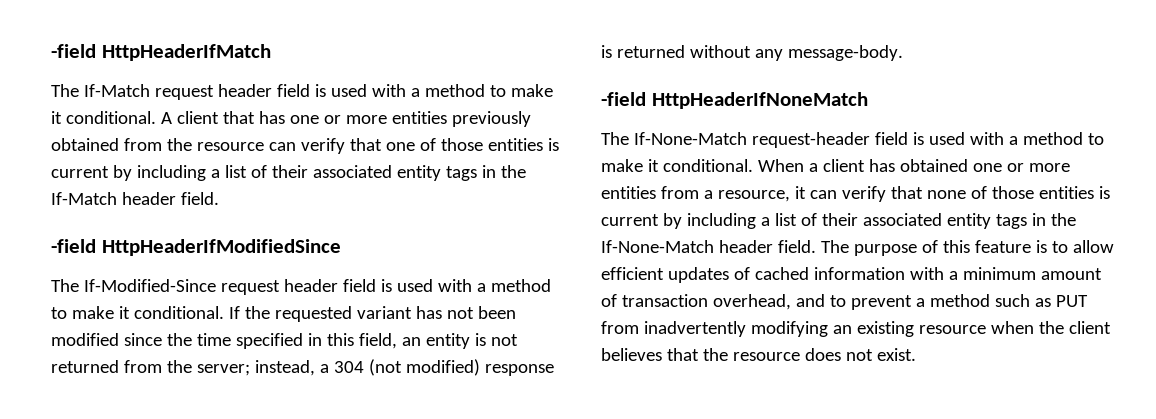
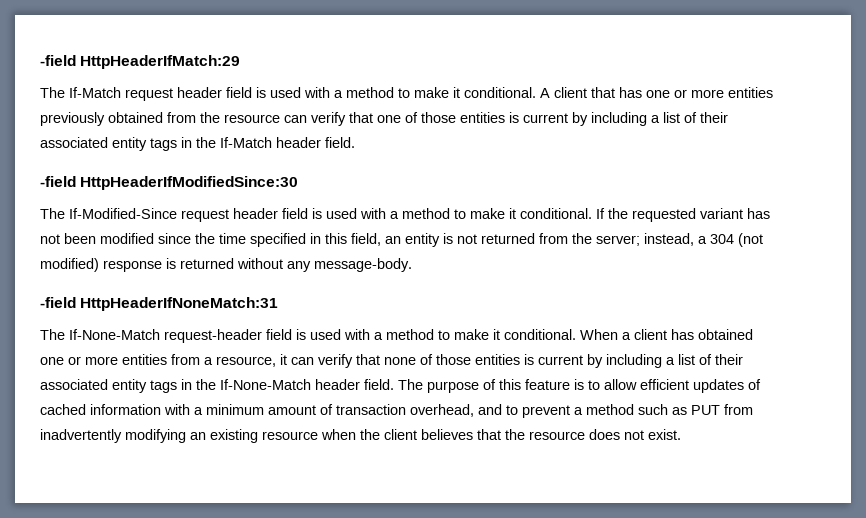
- -field HttpHeaderIfMatch
+ -field HttpHeaderIfMatch:29
- -field HttpHeaderIfModifiedSince
+ -field HttpHeaderIfModifiedSince:30
- -field HttpHeaderIfNoneMatch
+ -field HttpHeaderIfNoneMatch:31

